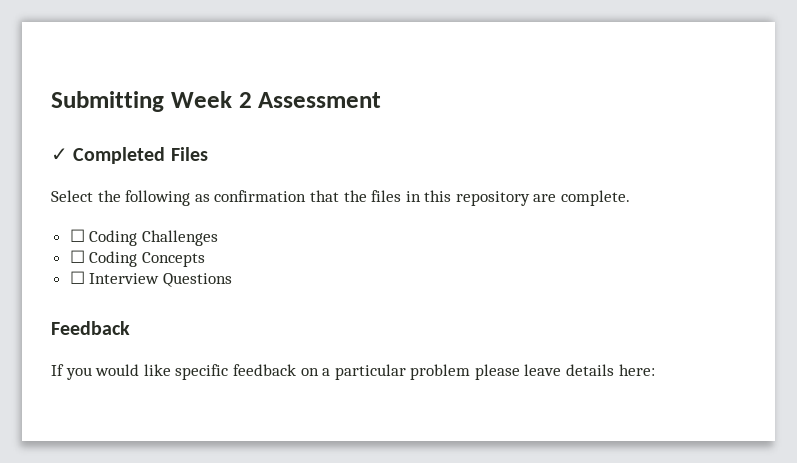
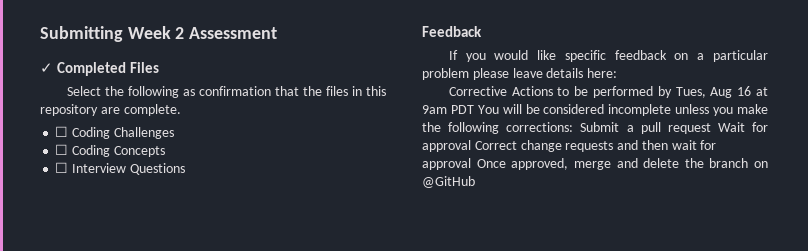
+ Corrective Actions to be performed by Tues, Aug 16 at 9am PDT You will be considered incomplete unless you make the following corrections: Submit a pull request Wait for approval Correct change requests and then wait for approval Once approved, merge and delete the branch on @GitHub

